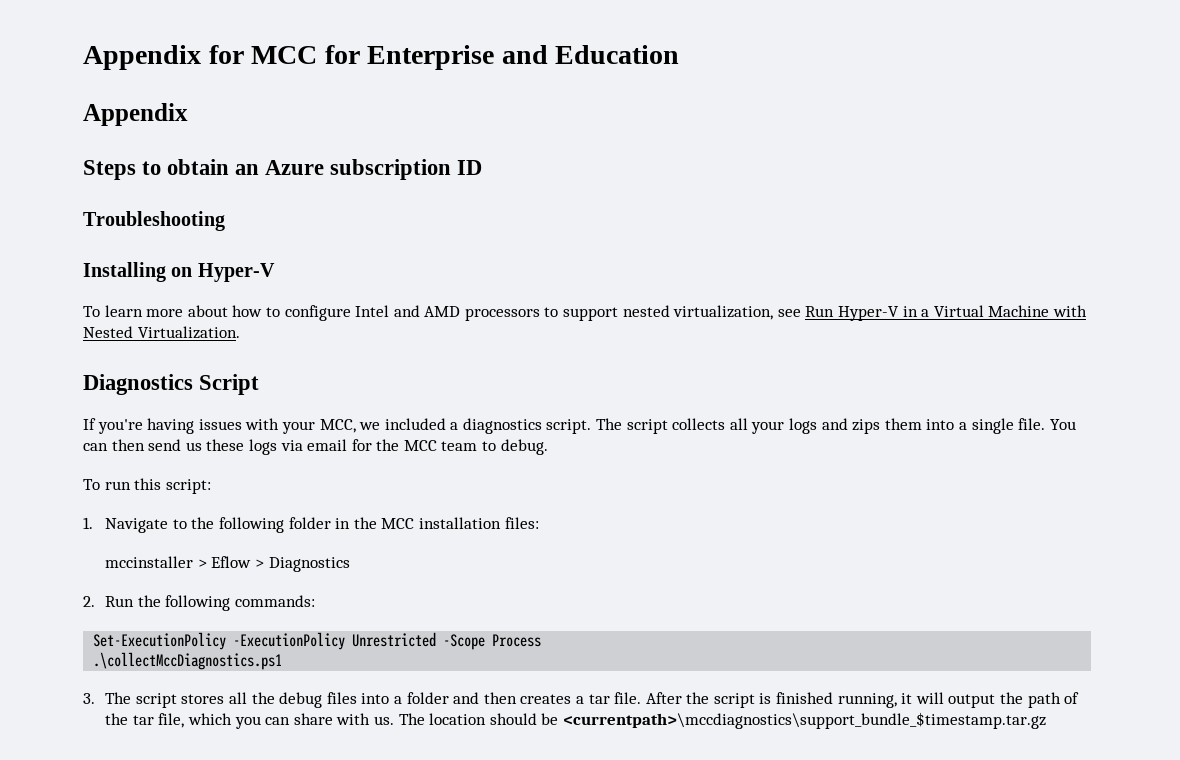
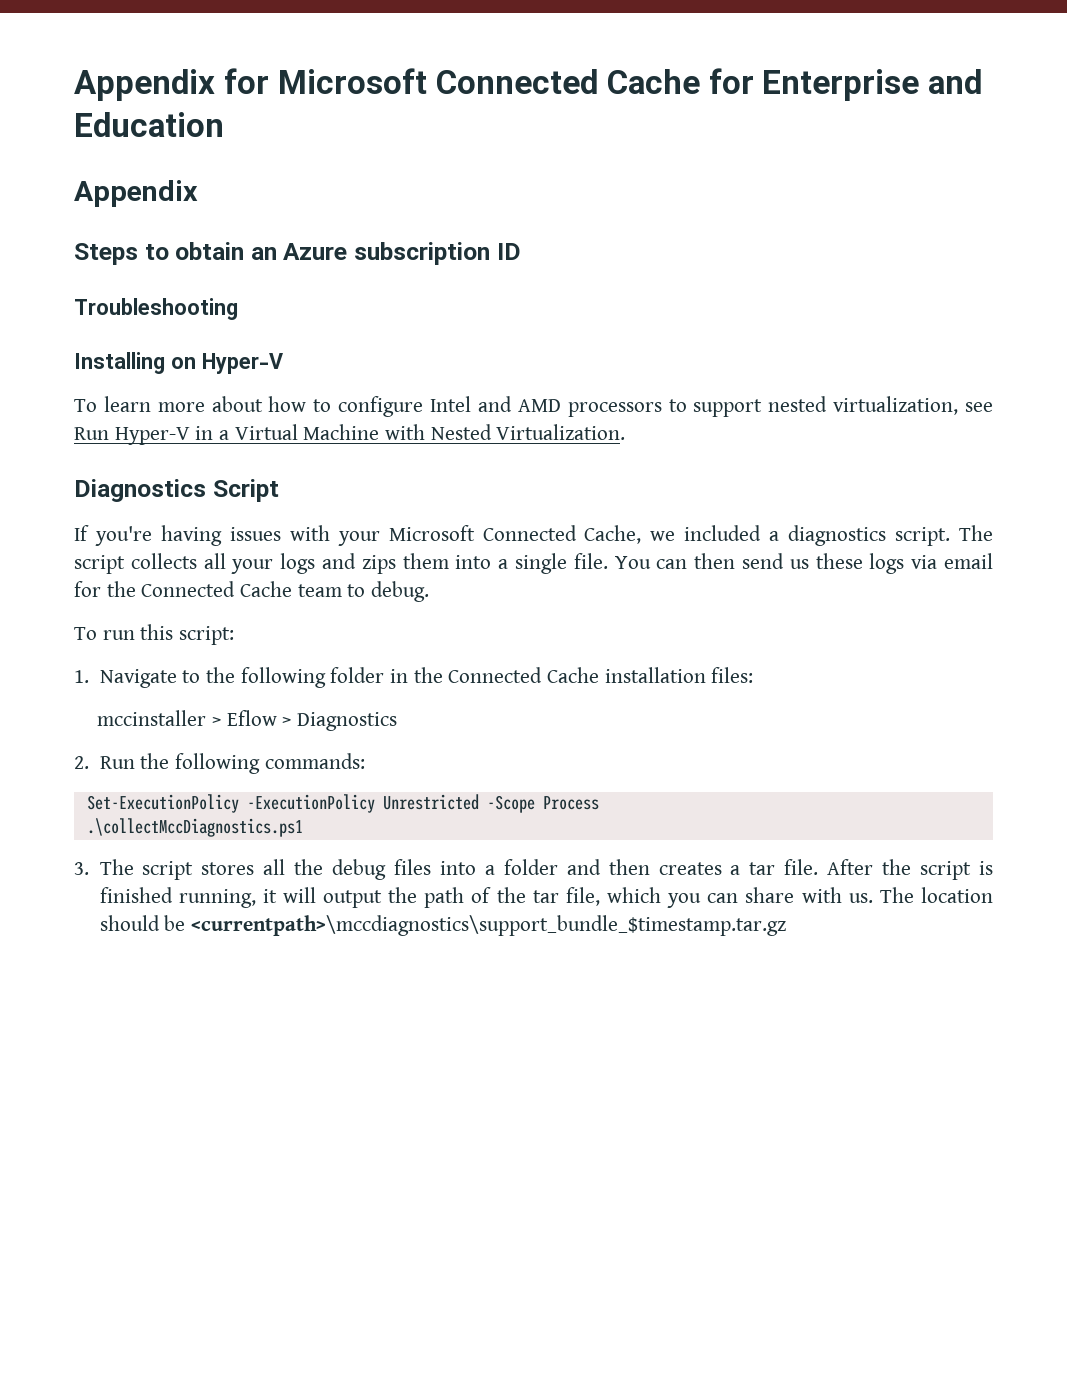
- Appendix for MCC for Enterprise and Education
+ Appendix for Microsoft Connected Cache for Enterprise and Education
- If you're having issues with your MCC, we included a diagnostics script.
+ If you're having issues with your Microsoft Connected Cache, we included a diagnostics script.
- You can then send us these logs via email for the MCC team to debug.
+ You can then send us these logs via email for the Connected Cache team to debug.
- 1. Navigate to the following folder in the MCC installation files:
+ 1. Navigate to the following folder in the Connected Cache installation files:

